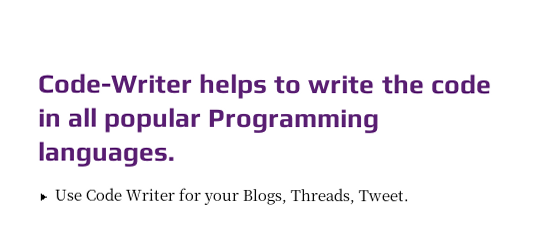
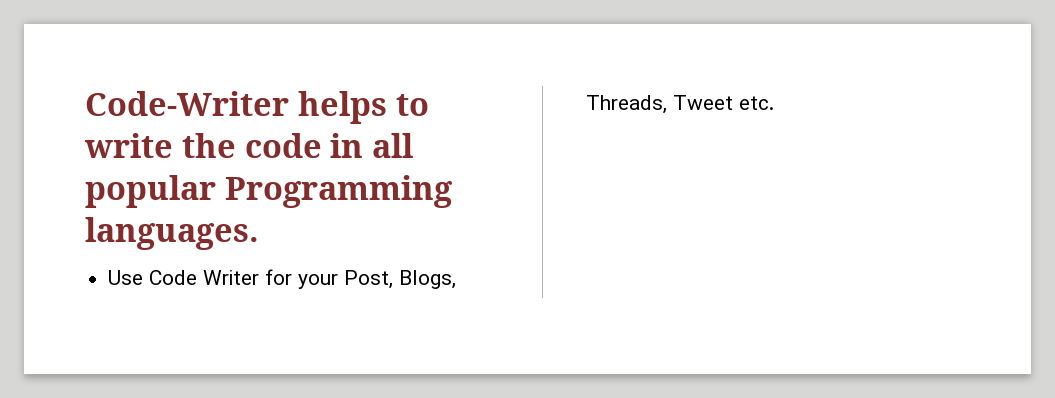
- Use Code Writer for your Blogs, Threads, Tweet.
+ Use Code Writer for your Post, Blogs, Threads, Tweet etc.

